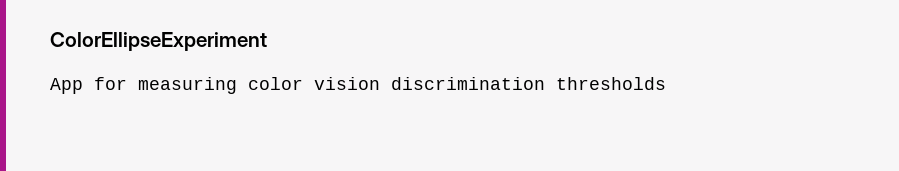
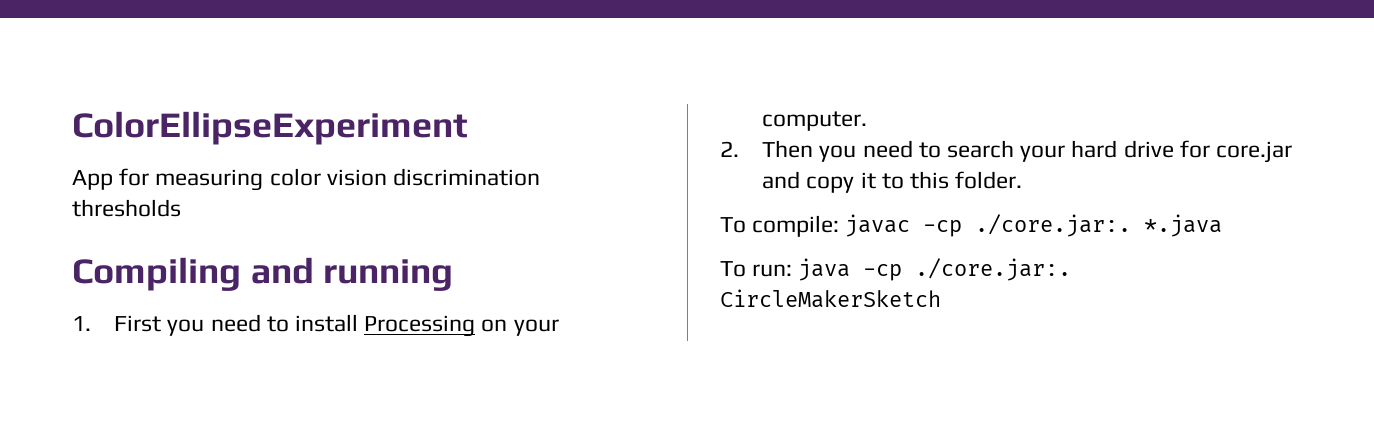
+ Compiling and running
+ 1. First you need to install Processing on your computer.
+ 2. Then you need to search your hard drive for core.jar and copy it to this folder.
+ To compile: javac -cp ./core.jar:. *.java
+ To run: java -cp ./core.jar:. CircleMakerSketch

